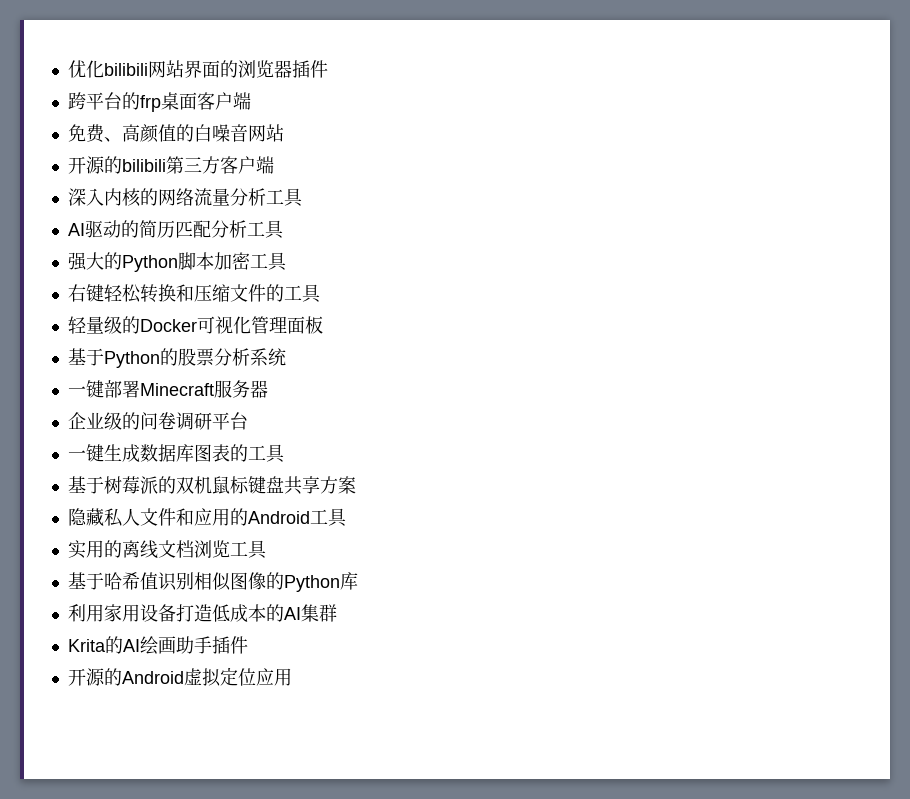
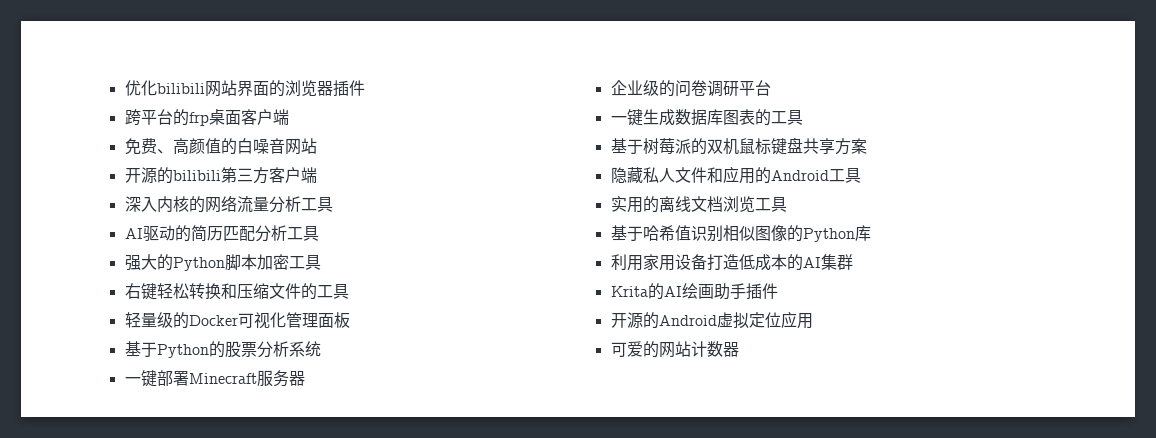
+ 可爱的网站计数器

